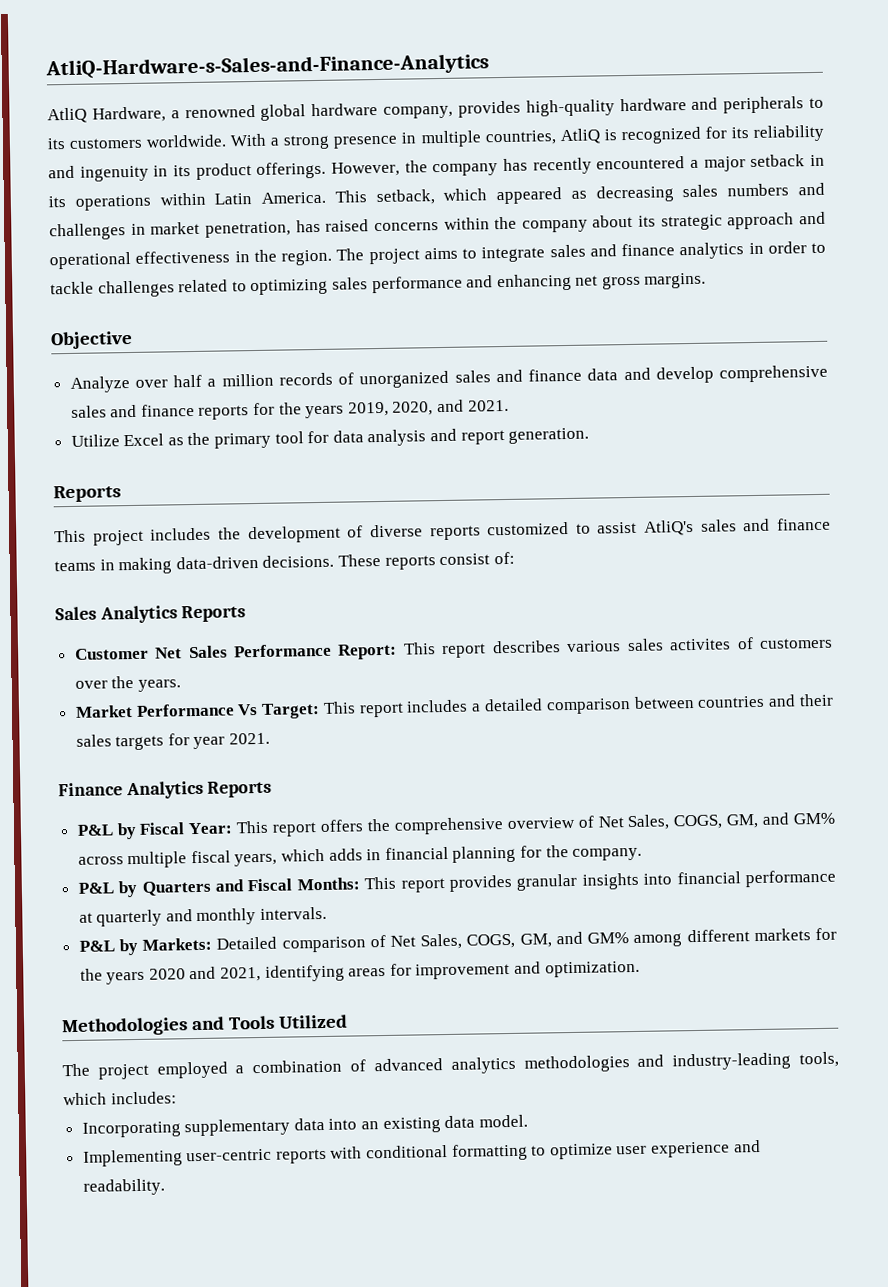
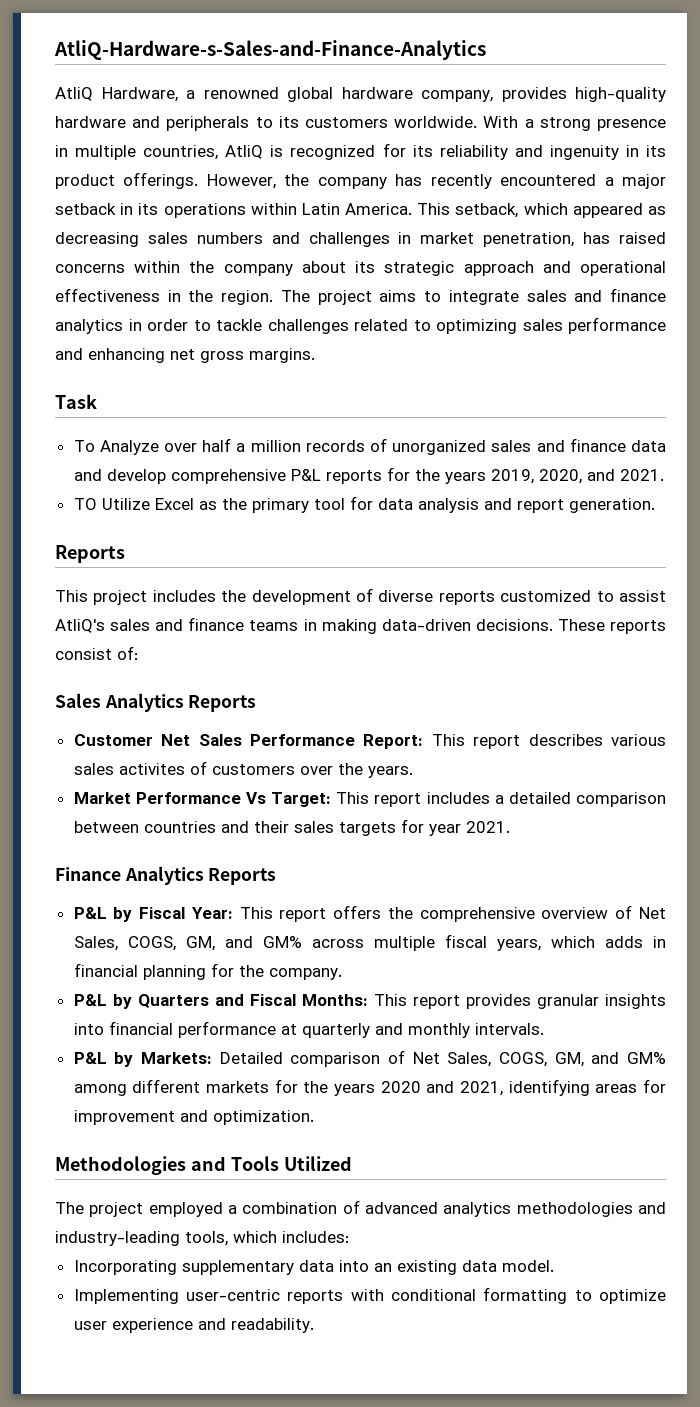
- Objective
- Analyze over half a million records of unorganized sales and finance data and develop comprehensive sales and finance reports for the years 2019, 2020, and 2021.
+ Task
+ To Analyze over half a million records of unorganized sales and finance data and develop comprehensive P&L reports for the years 2019, 2020, and 2021.
- Utilize Excel as the primary tool for data analysis and report generation.
+ TO Utilize Excel as the primary tool for data analysis and report generation.

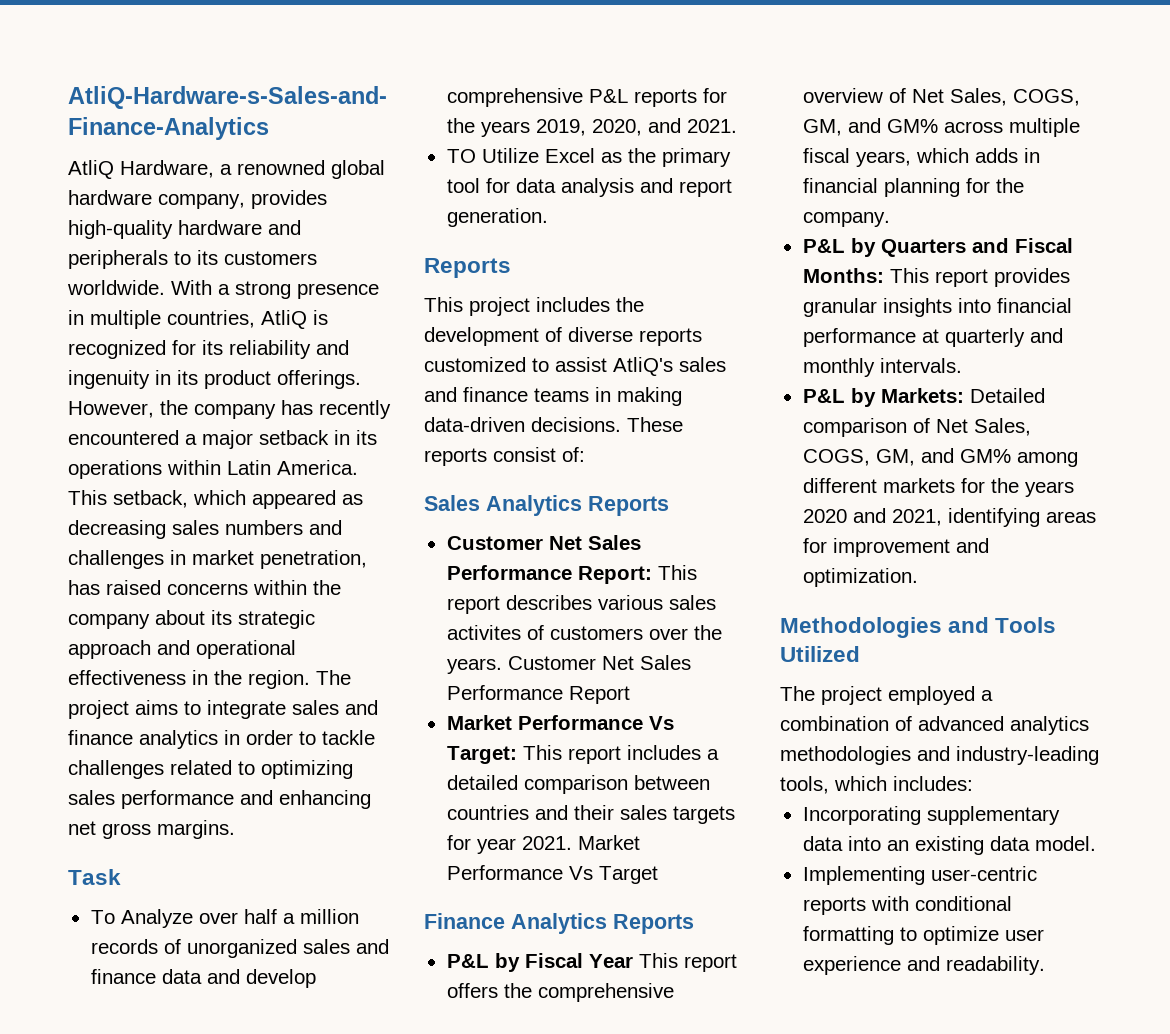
+ Customer Net Sales Performance Report
+ Market Performance Vs Target
- P&L by Fiscal Year: This report offers the comprehensive overview of Net Sales, COGS, GM, and GM% across multiple fiscal years, which adds in financial planning for the company.
+ P&L by Fiscal Year This report offers the comprehensive overview of Net Sales, COGS, GM, and GM% across multiple fiscal years, which adds in financial planning for the company.

